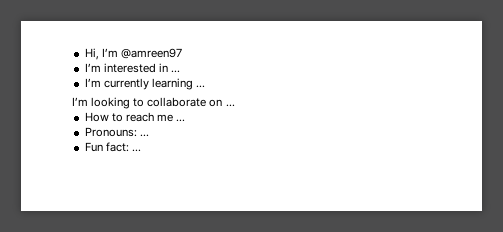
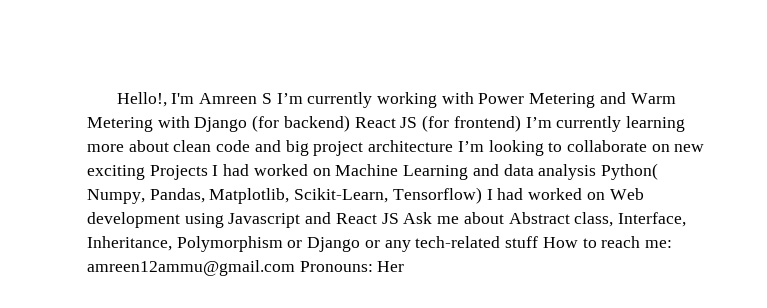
- Hi, I’m @amreen97
- I’m interested in ...
- I’m currently learning ...
- I’m looking to collaborate on ...
- How to reach me ...
- Pronouns: ...
- Fun fact: ...
+ Hello!, I'm Amreen S I’m currently working with Power Metering and Warm Metering with Django (for backend) React JS (for frontend) I’m currently learning more about clean code and big project architecture I’m looking to collaborate on new exciting Projects I had worked on Machine Learning and data analysis Python( Numpy, Pandas, Matplotlib, Scikit-Learn, Tensorflow) I had worked on Web development using Javascript and React JS Ask me about Abstract class, Interface, Inheritance, Polymorphism or Django or any tech-related stuff How to reach me: amreen12ammu@gmail.com Pronouns: Her

